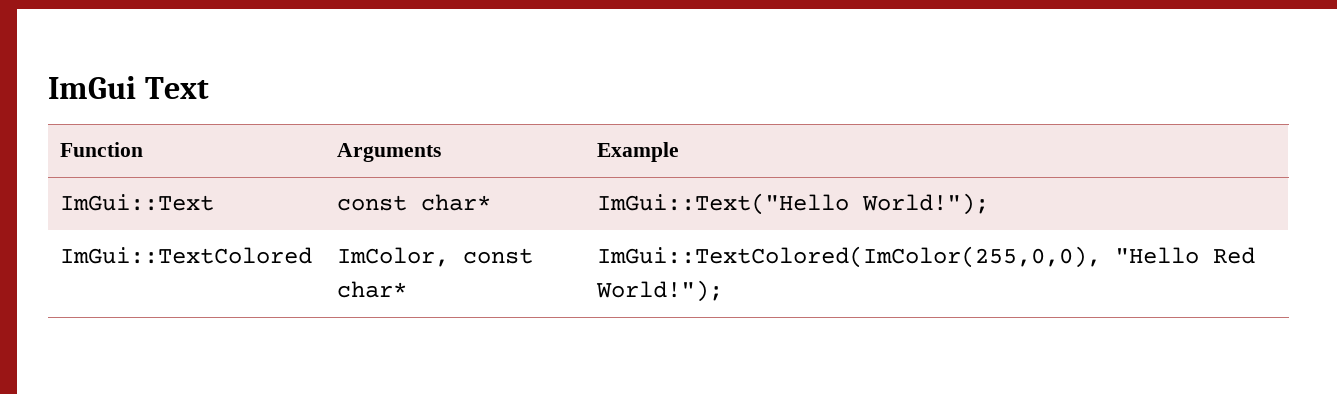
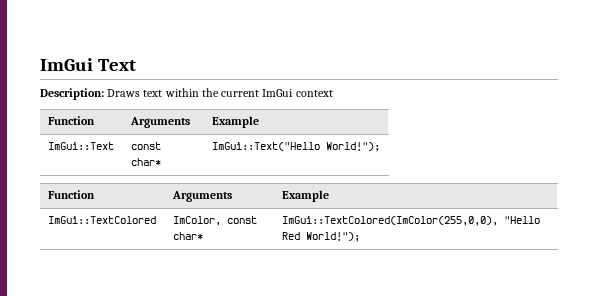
+ Description: Draws text within the current ImGui context
  ImGui::Text | const char* | ImGui::Text("Hello World!");
+ Function | Arguments | Example

